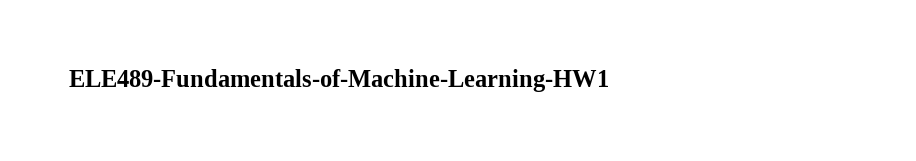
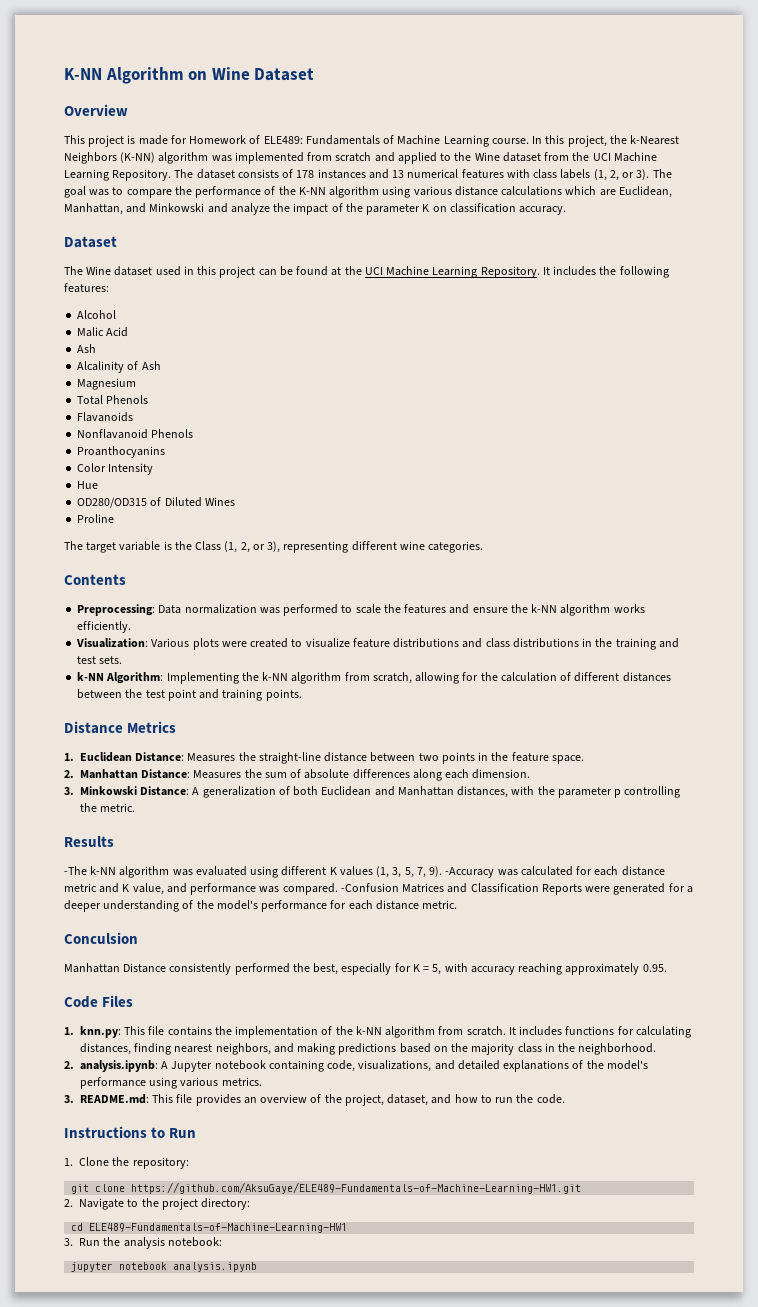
- ELE489-Fundamentals-of-Machine-Learning-HW1
+ K-NN Algorithm on Wine Dataset
+ Overview
+ This project is made for Homework of ELE489: Fundamentals of Machine Learning course. In this project, the k-Nearest Neighbors (K-NN) algorithm was implemented from scratch and applied to the Wine dataset from the UCI Machine Learning Repository. The dataset consists of 178 instances and 13 numerical features with class labels (1, 2, or 3). The goal was to compare the performance of the K-NN algorithm using various distance calculations which are Euclidean, Manhattan, and Minkowski and analyze the impact of the parameter K on classification accuracy.
+ Dataset
+ The Wine dataset used in this project can be found at the UCI Machine Learning Repository. It includes the following features:
+ Alcohol
+ Malic Acid
+ Ash
+ Alcalinity of Ash
+ Magnesium
+ Total Phenols
+ Flavanoids
+ Nonflavanoid Phenols
+ Proanthocyanins
+ Color Intensity
+ Hue
+ OD280/OD315 of Diluted Wines
+ Proline
+ The target variable is the Class (1, 2, or 3), representing different wine categories.
+ Contents
+ Preprocessing: Data normalization was performed to scale the features and ensure the k-NN algorithm works efficiently.
+ Visualization: Various plots were created to visualize feature distributions and class distributions in the training and test sets.
+ k-NN Algorithm: Implementing the k-NN algorithm from scratch, allowing for the calculation of different distances between the test point and training points.
+ Distance Metrics
+ 1. Euclidean Distance: Measures the straight-line distance between two points in the feature space.
+ 2. Manhattan Distance: Measures the sum of absolute differences along each dimension.
+ 3. Minkowski Distance: A generalization of both Euclidean and Manhattan distances, with the parameter p controlling the metric.
+ Results
+ -The k-NN algorithm was evaluated using different K values (1, 3, 5, 7, 9). -Accuracy was calculated for each distance metric and K value, and performance was compared. -Confusion Matrices and Classification Reports were generated for a deeper understanding of the model's performance for each distance metric.
+ Conculsion
+ Manhattan Distance consistently performed the best, especially for K = 5, with accuracy reaching approximately 0.95.
+ Code Files
+ 1. knn.py: This file contains the implementation of the k-NN algorithm from scratch. It includes functions for calculating distances, finding nearest neighbors, and making predictions based on the majority class in the neighborhood.
+ 2. analysis.ipynb: A Jupyter notebook containing code, visualizations, and detailed explanations of the model's performance using various metrics.
+ 3. README.md: This file provides an overview of the project, dataset, and how to run the code.
+ Instructions to Run
+ 1. Clone the repository:
+ git clone https://github.com/AksuGaye/ELE489-Fundamentals-of-Machine-Learning-HW1.git
+ 2. Navigate to the project directory:
+ cd ELE489-Fundamentals-of-Machine-Learning-HW1
+ 3. Run the analysis notebook:
+ jupyter notebook analysis.ipynb

